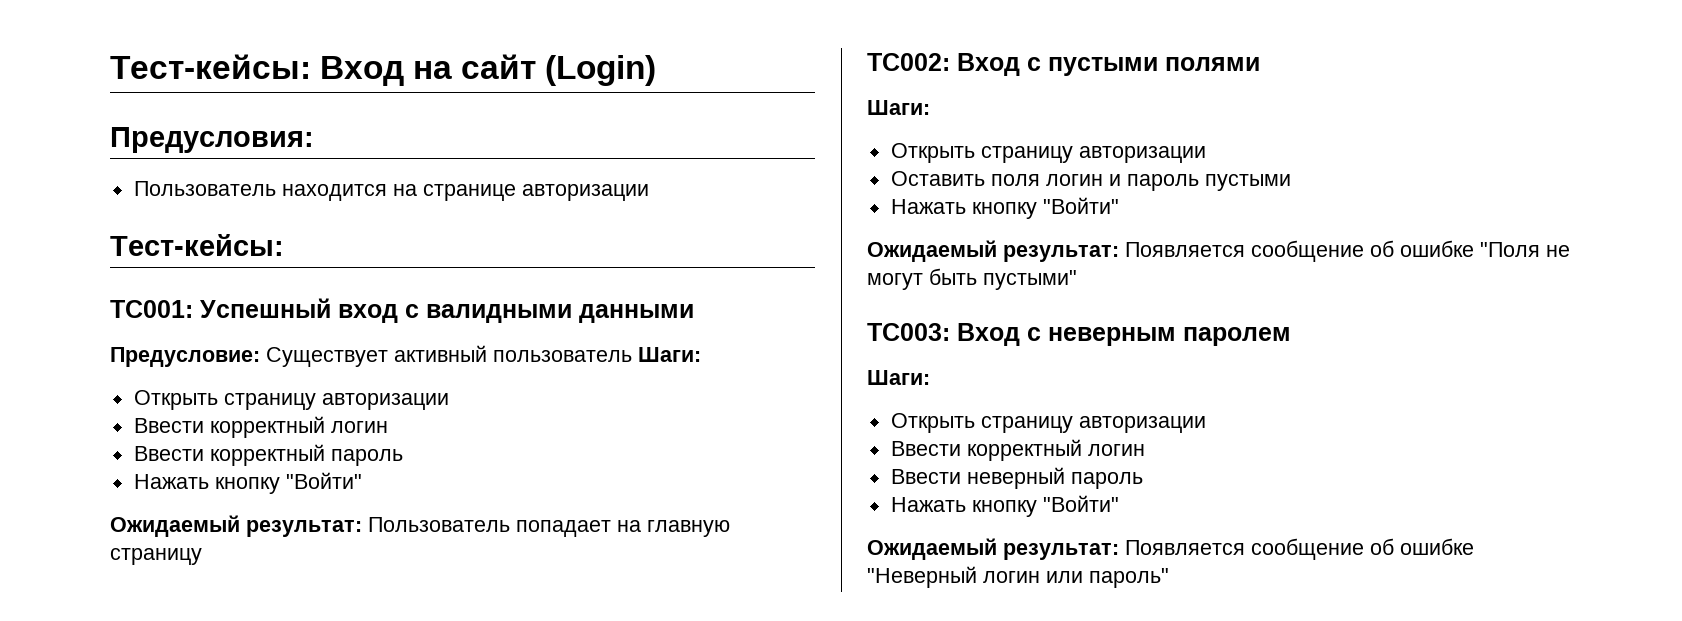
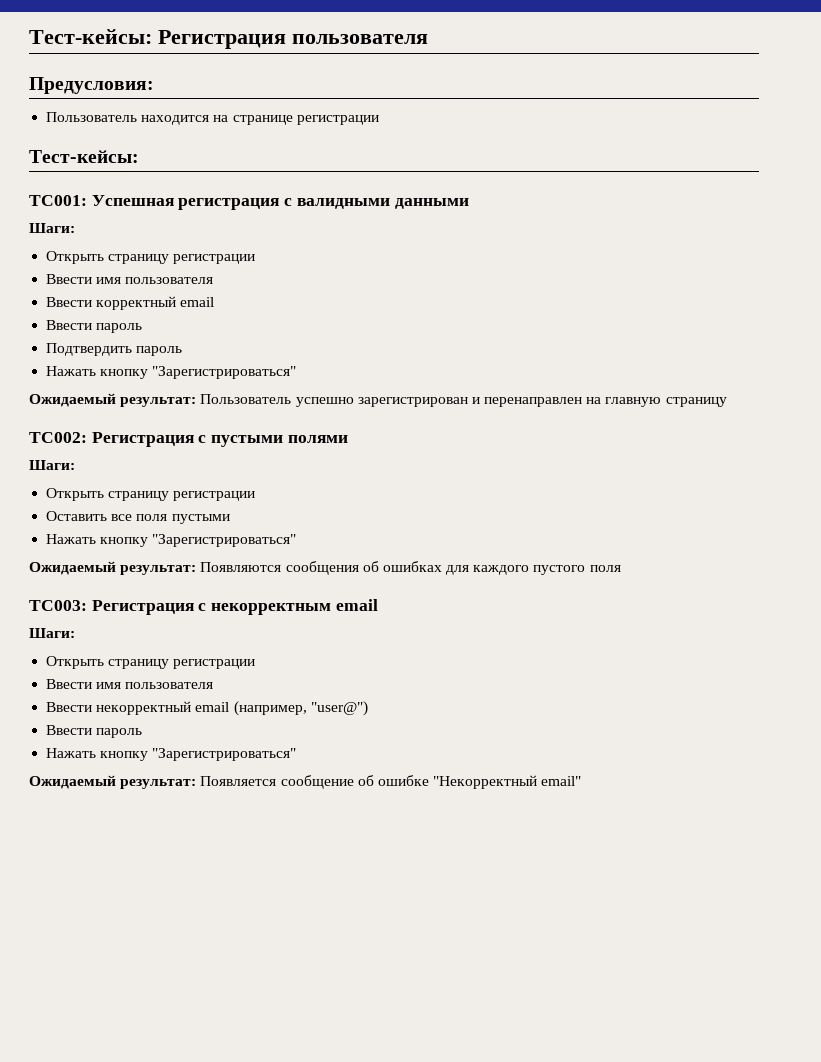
- Тест-кейсы: Вход на сайт (Login)
+ Тест-кейсы: Регистрация пользователя
- Пользователь находится на странице авторизации
+ Пользователь находится на странице регистрации
- TC001: Успешный вход с валидными данными
- Предусловие: Существует активный пользователь Шаги:
- Открыть страницу авторизации
- Ввести корректный логин
- Ввести корректный пароль
- Нажать кнопку "Войти"
+ TC001: Успешная регистрация с валидными данными
+ Шаги:
+ Открыть страницу регистрации
+ Ввести имя пользователя
+ Ввести корректный email
+ Ввести пароль
+ Подтвердить пароль
+ Нажать кнопку "Зарегистрироваться"
- Ожидаемый результат: Пользователь попадает на главную страницу
+ Ожидаемый результат: Пользователь успешно зарегистрирован и перенаправлен на главную страницу
- TC002: Вход с пустыми полями
+ TC002: Регистрация с пустыми полями
  Шаги:
- Открыть страницу авторизации
+ Открыть страницу регистрации
- Оставить поля логин и пароль пустыми
- Нажать кнопку "Войти"
- Ожидаемый результат: Появляется сообщение об ошибке "Поля не могут быть пустыми"
- TC003: Вход с неверным паролем
+ Оставить все поля пустыми
+ Нажать кнопку "Зарегистрироваться"
+ Ожидаемый результат: Появляются сообщения об ошибках для каждого пустого поля
+ TC003: Регистрация с некорректным email
  Шаги:
- Открыть страницу авторизации
- Ввести корректный логин
- Ввести неверный пароль
- Нажать кнопку "Войти"
- Ожидаемый результат: Появляется сообщение об ошибке "Неверный логин или пароль"
+ Открыть страницу регистрации
+ Ввести имя пользователя
+ Ввести некорректный email (например, "user@")
+ Ввести пароль
+ Нажать кнопку "Зарегистрироваться"
+ Ожидаемый результат: Появляется сообщение об ошибке "Некорректный email"

